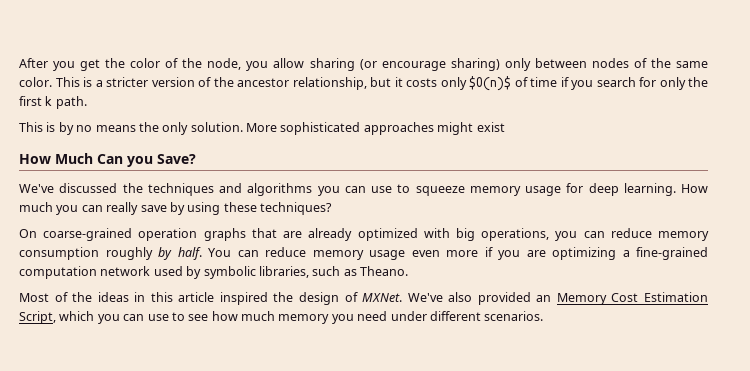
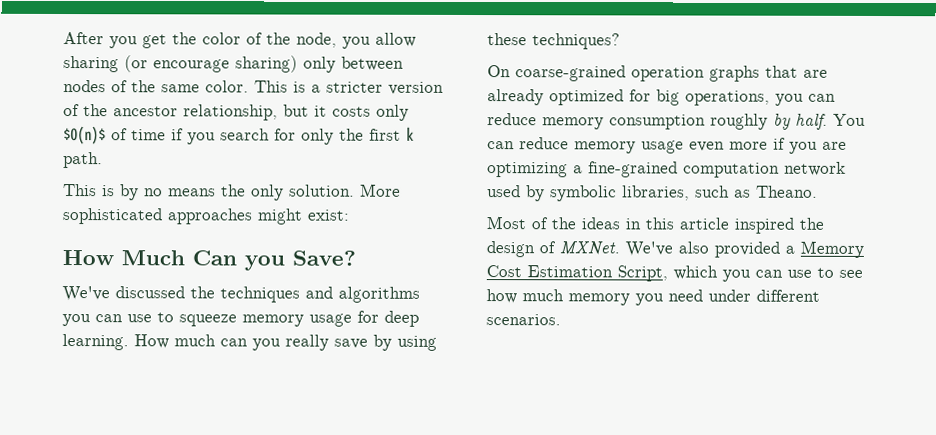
- More sophisticated approaches might exist
+ More sophisticated approaches might exist:
- How much you can really save by using these techniques?
+ How much can you really save by using these techniques?
- On coarse-grained operation graphs that are already optimized with big operations, you can reduce memory consumption roughly by half.
+ On coarse-grained operation graphs that are already optimized for big operations, you can reduce memory consumption roughly by half.
- We've also provided an Memory Cost Estimation Script, which you can use to see how much memory you need under different scenarios.
+ We've also provided a Memory Cost Estimation Script, which you can use to see how much memory you need under different scenarios.

